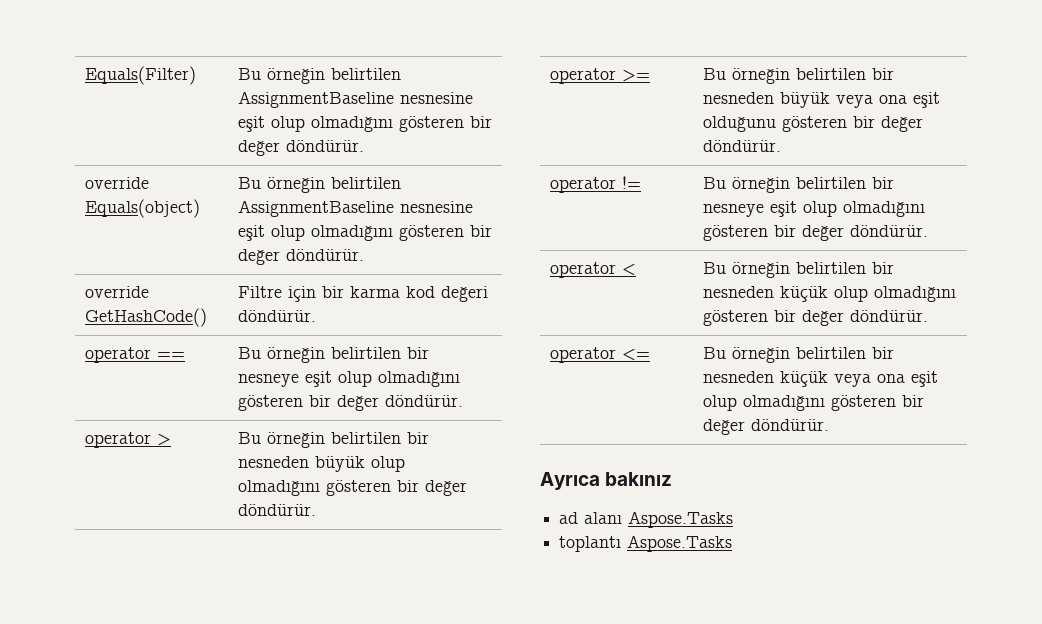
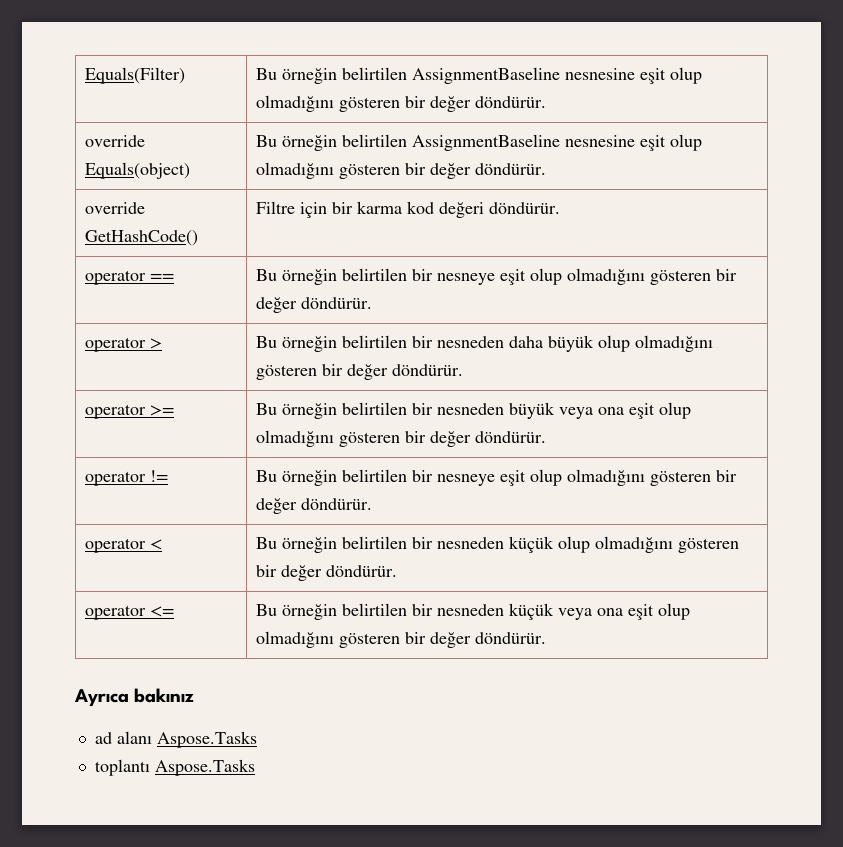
- operator > | Bu örneğin belirtilen bir nesneden büyük olup olmadığını gösteren bir değer döndürür.
+ operator > | Bu örneğin belirtilen bir nesneden daha büyük olup olmadığını gösteren bir değer döndürür.
- operator >= | Bu örneğin belirtilen bir nesneden büyük veya ona eşit olduğunu gösteren bir değer döndürür.
+ operator >= | Bu örneğin belirtilen bir nesneden büyük veya ona eşit olup olmadığını gösteren bir değer döndürür.

